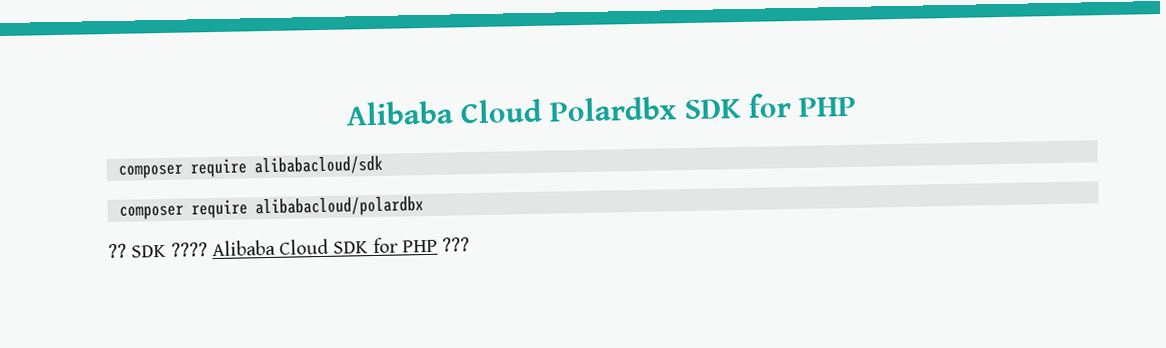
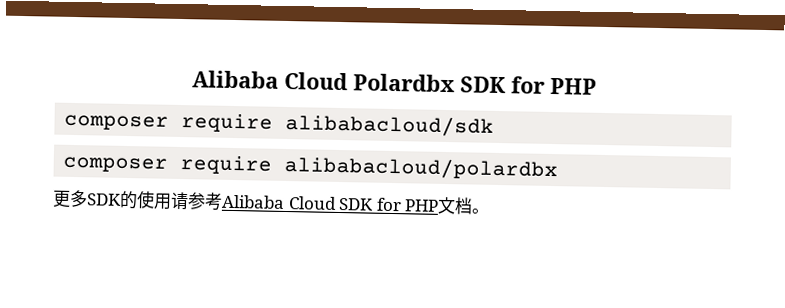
- ?? SDK ???? Alibaba Cloud SDK for PHP ???
+ 更多SDK的使用请参考Alibaba Cloud SDK for PHP文档。

